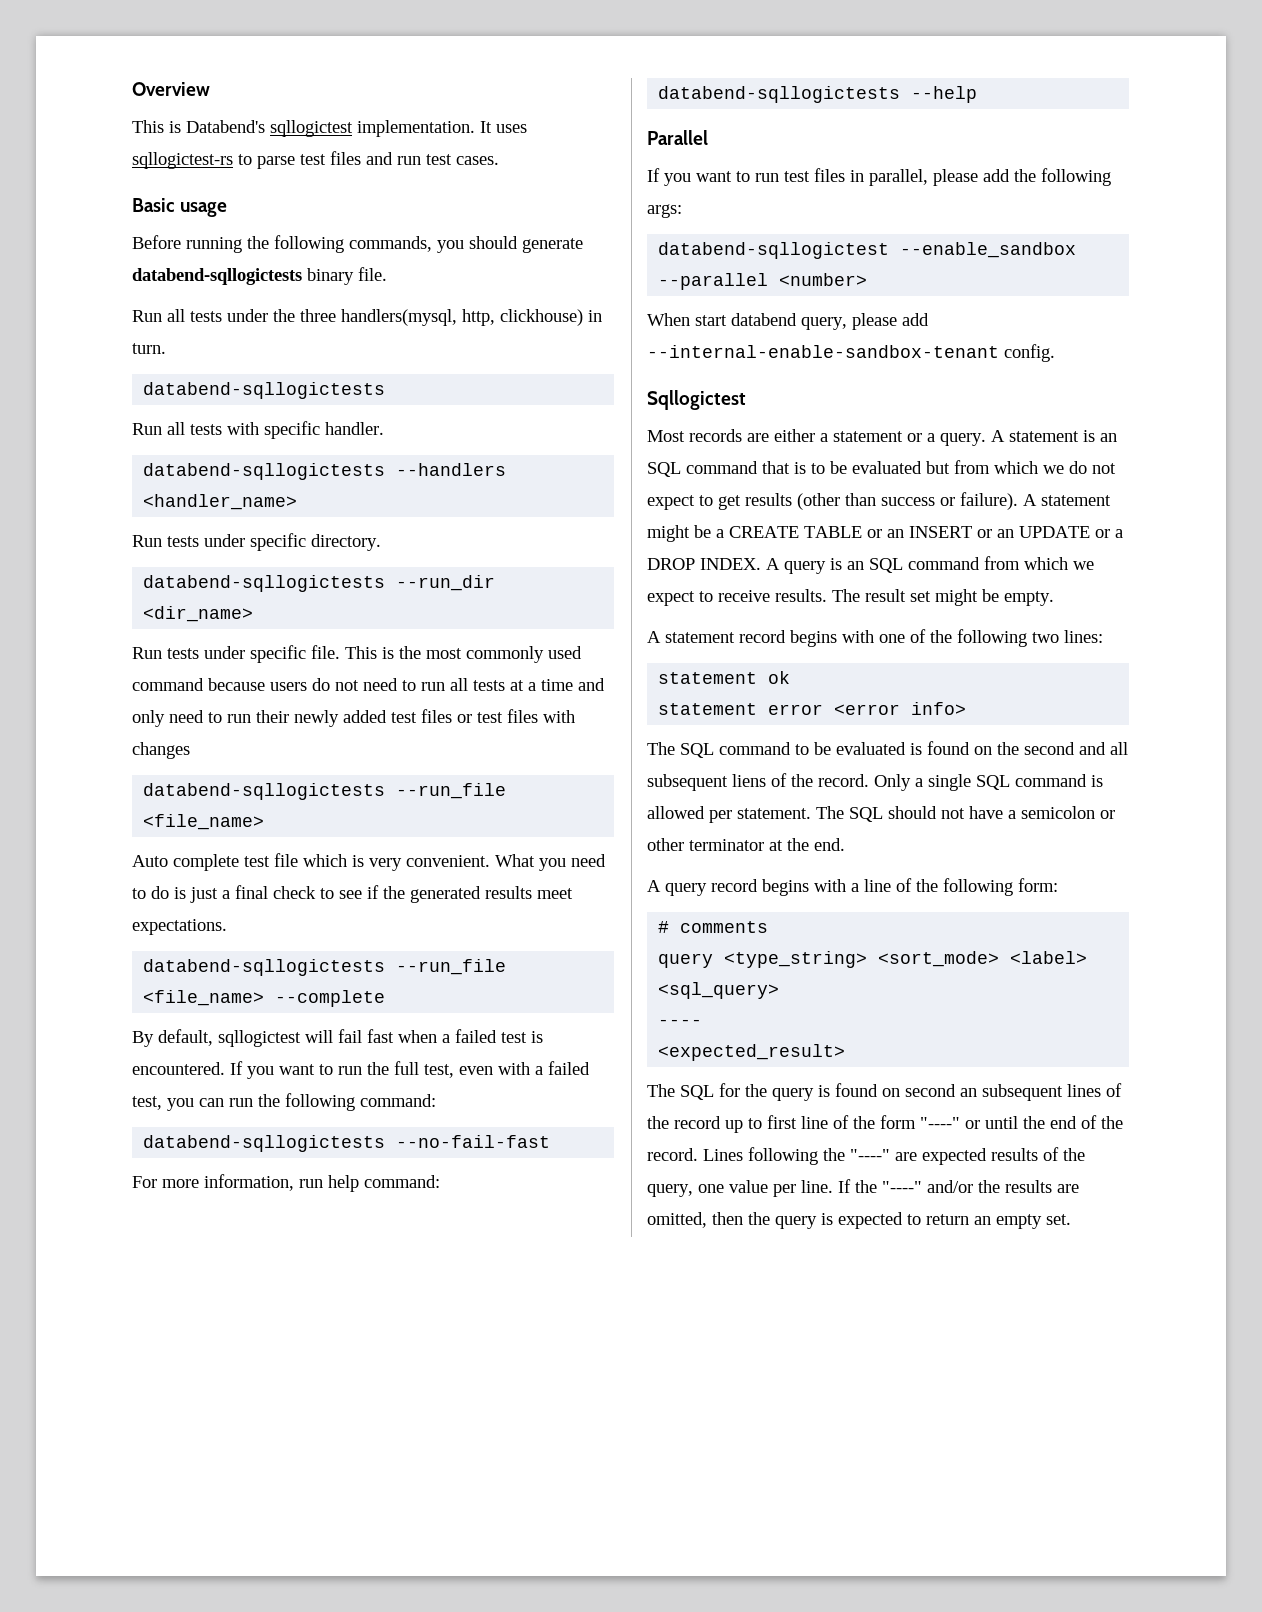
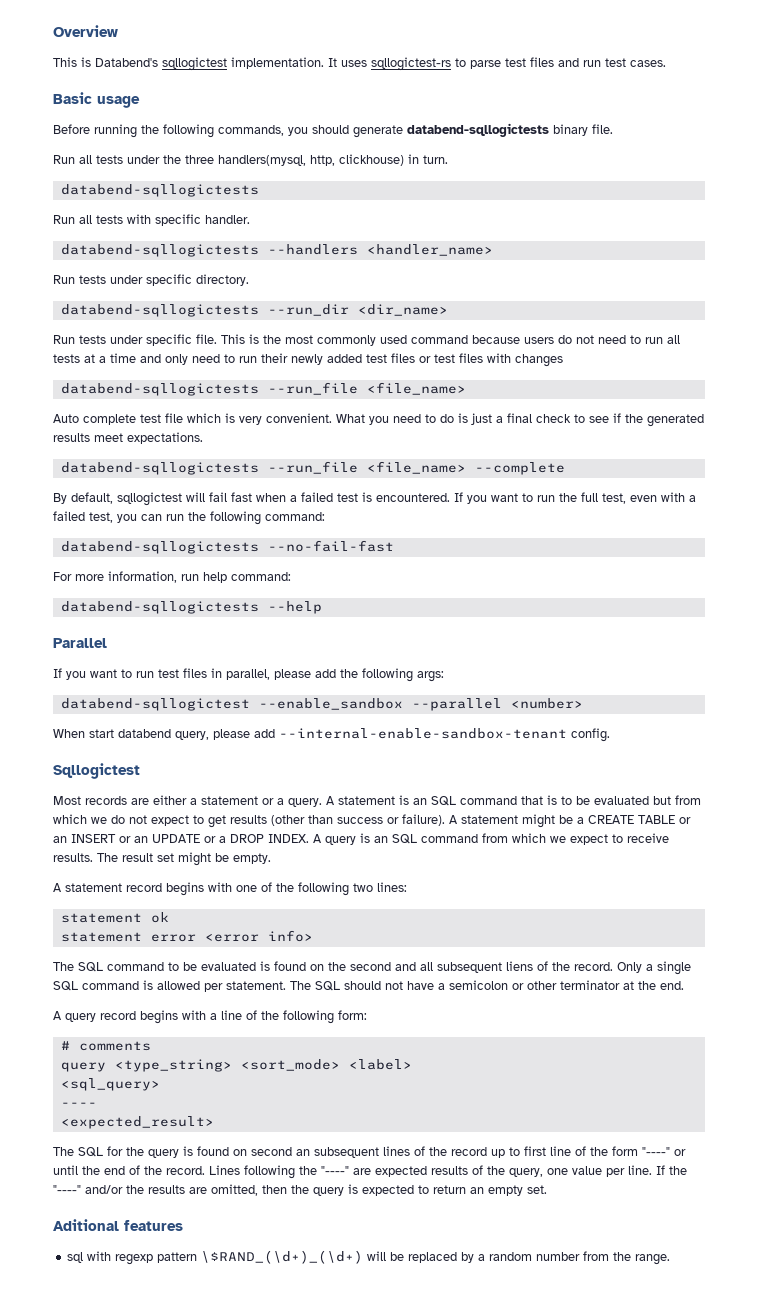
+ Aditional features
+ sql with regexp pattern \$RAND_(\d+)_(\d+) will be replaced by a random number from the range.

